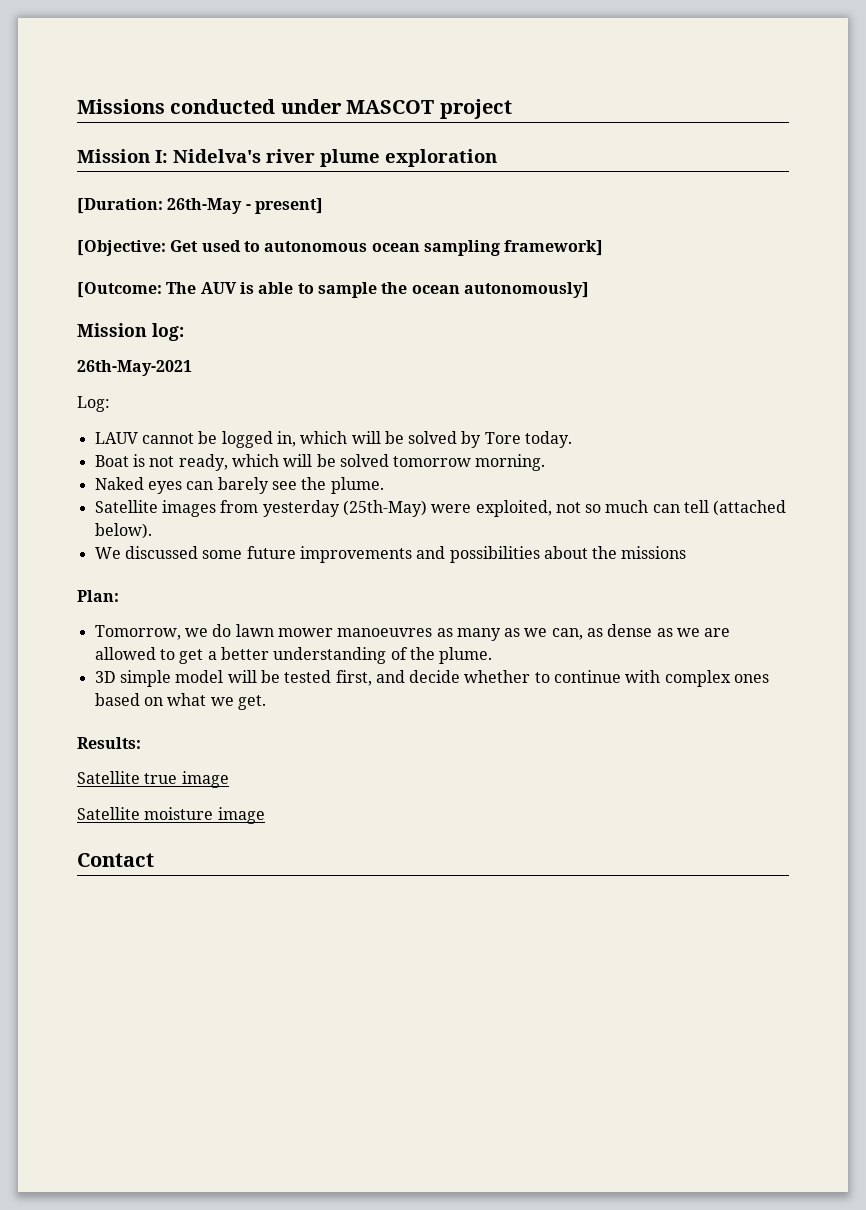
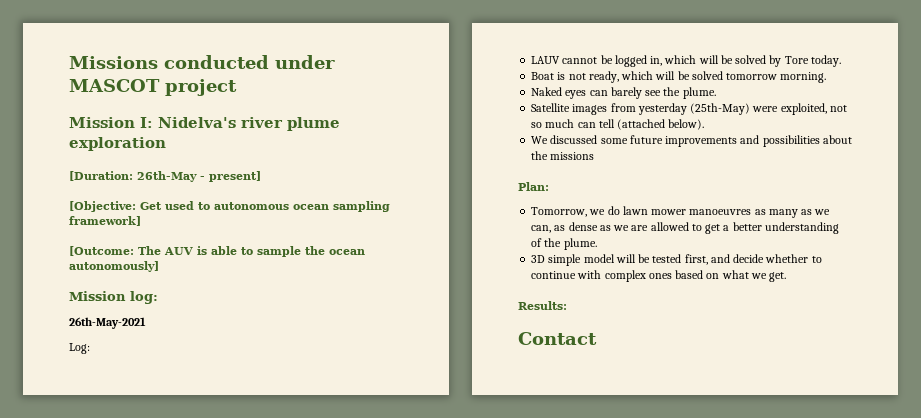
- Satellite true image
- Satellite moisture image

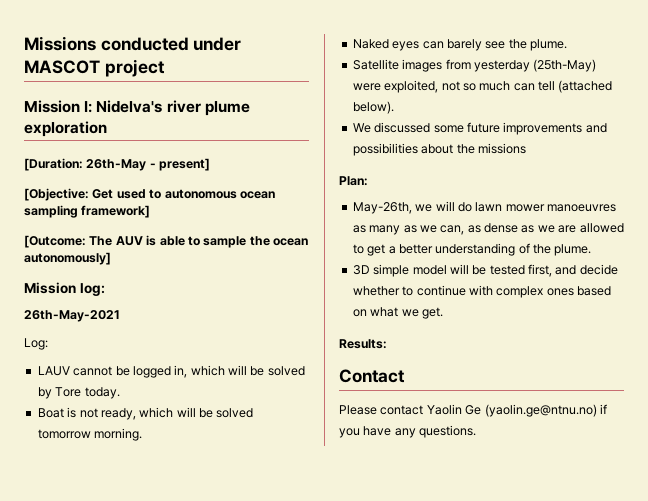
- Tomorrow, we do lawn mower manoeuvres as many as we can, as dense as we are allowed to get a better understanding of the plume.
+ May-26th, we will do lawn mower manoeuvres as many as we can, as dense as we are allowed to get a better understanding of the plume.
+ Please contact Yaolin Ge (yaolin.ge@ntnu.no) if you have any questions.

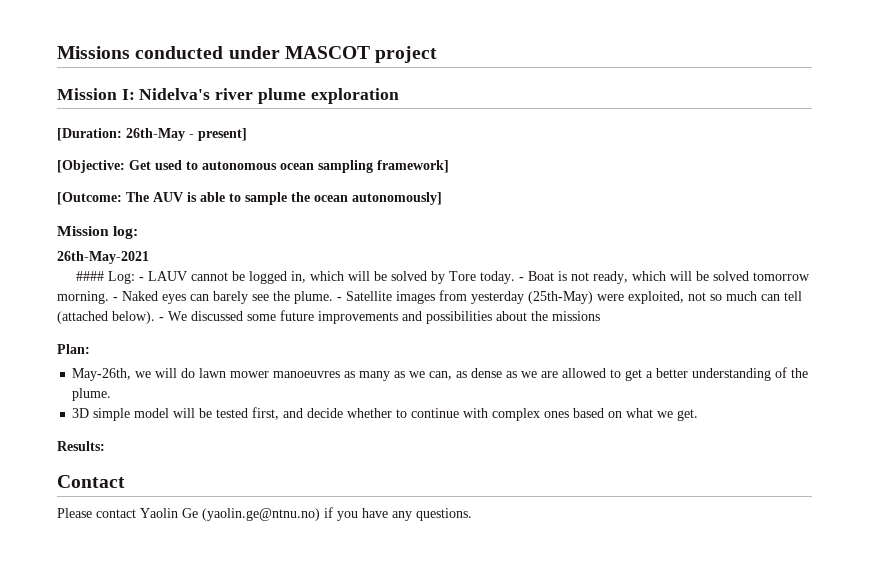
- Log:
- LAUV cannot be logged in, which will be solved by Tore today.
- Boat is not ready, which will be solved tomorrow morning.
- Naked eyes can barely see the plume.
- Satellite images from yesterday (25th-May) were exploited, not so much can tell (attached below).
- We discussed some future improvements and possibilities about the missions
+ #### Log: - LAUV cannot be logged in, which will be solved by Tore today. - Boat is not ready, which will be solved tomorrow morning. - Naked eyes can barely see the plume. - Satellite images from yesterday (25th-May) were exploited, not so much can tell (attached below). - We discussed some future improvements and possibilities about the missions

